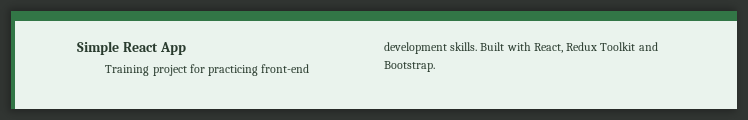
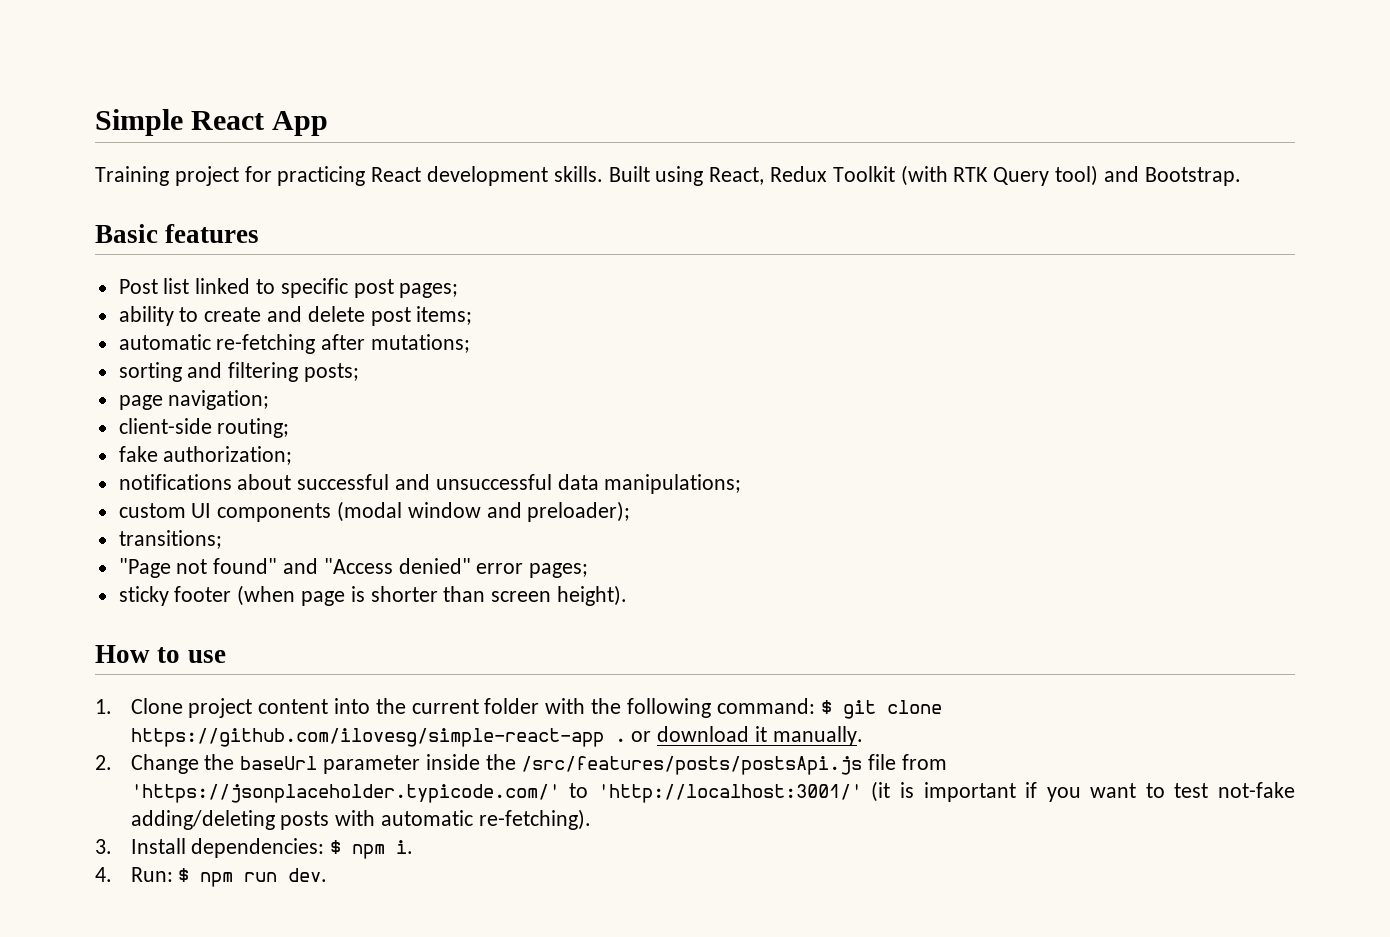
- Training project for practicing front-end development skills.
+ Training project for practicing React development skills.
- Built with React, Redux Toolkit and Bootstrap.
+ Built using React, Redux Toolkit (with RTK Query tool) and Bootstrap.
+ Basic features
+ Post list linked to specific post pages;
+ ability to create and delete post items;
+ automatic re-fetching after mutations;
+ sorting and filtering posts;
+ page navigation;
+ client-side routing;
+ fake authorization;
+ notifications about successful and unsuccessful data manipulations;
+ custom UI components (modal window and preloader);
+ transitions;
+ "Page not found" and "Access denied" error pages;
+ sticky footer (when page is shorter than screen height).
+ How to use
+ 1. Clone project content into the current folder with the following command: $ git clone https://github.com/ilovesg/simple-react-app . or download it manually.
+ 2. Change the baseUrl parameter inside the /src/features/posts/postsApi.js file from 'https://jsonplaceholder.typicode.com/' to 'http://localhost:3001/' (it is important if you want to test not-fake adding/deleting posts with automatic re-fetching).
+ 3. Install dependencies: $ npm i.
+ 4. Run: $ npm run dev.

